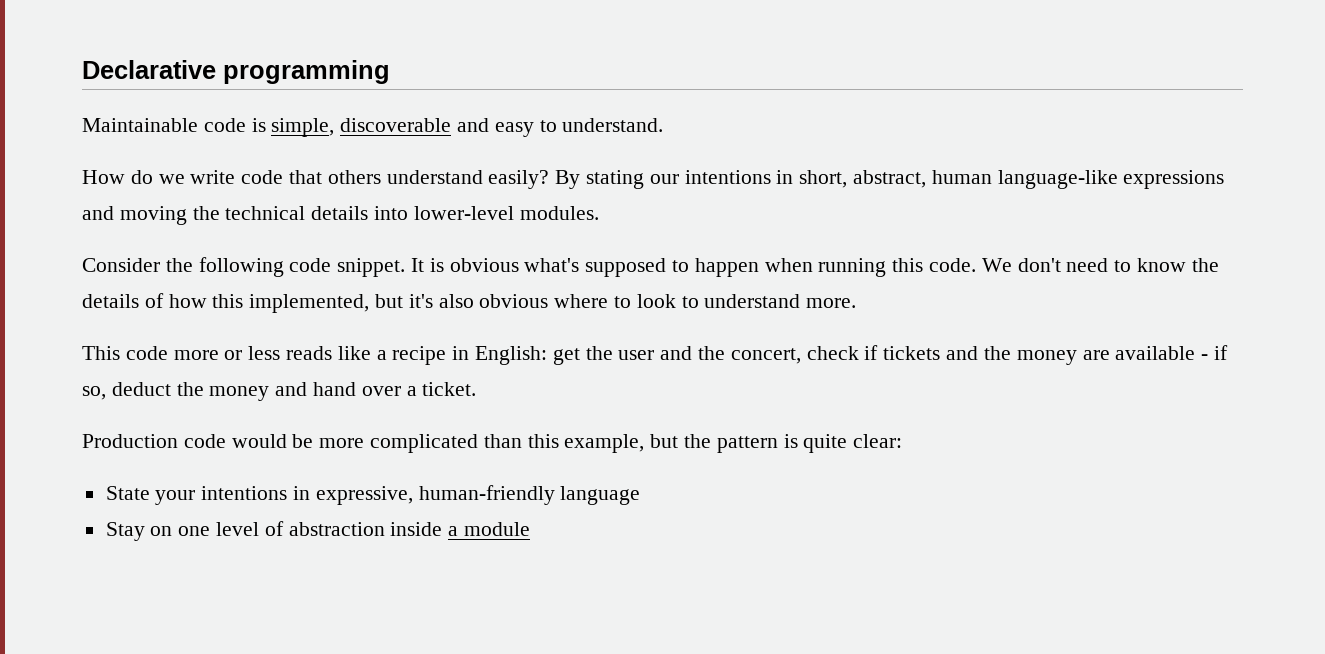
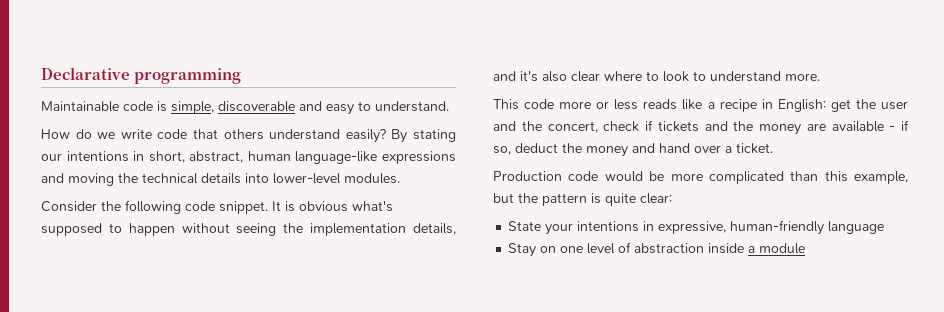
- It is obvious what's supposed to happen when running this code. We don't need to know the details of how this implemented, but it's also obvious where to look to understand more.
+ It is obvious what's supposed to happen without seeing the implementation details, and it's also clear where to look to understand more.

